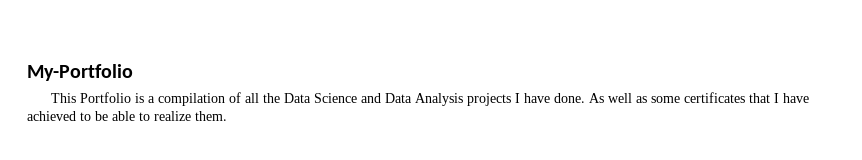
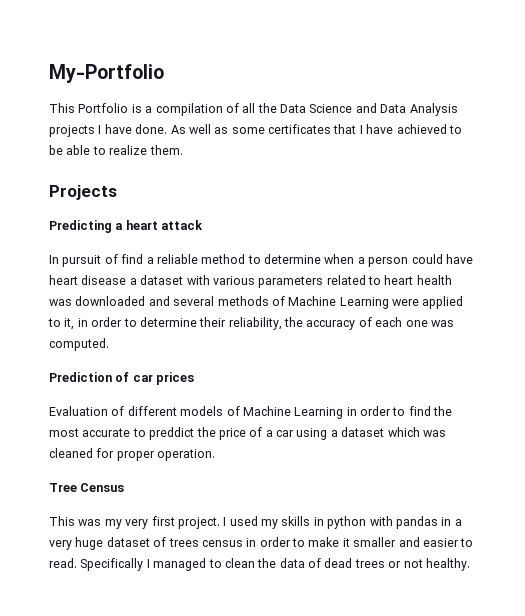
+ Projects
+ Predicting a heart attack
+ In pursuit of find a reliable method to determine when a person could have heart disease a dataset with various parameters related to heart health was downloaded and several methods of Machine Learning were applied to it, in order to determine their reliability, the accuracy of each one was computed.
+ Prediction of car prices
+ Evaluation of different models of Machine Learning in order to find the most accurate to preddict the price of a car using a dataset which was cleaned for proper operation.
+ Tree Census
+ This was my very first project. I used my skills in python with pandas in a very huge dataset of trees census in order to make it smaller and easier to read. Specifically I managed to clean the data of dead trees or not healthy.

